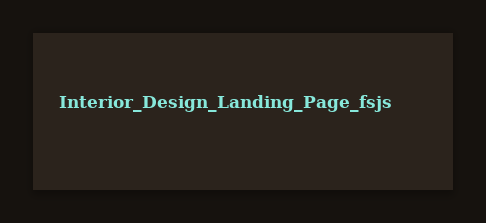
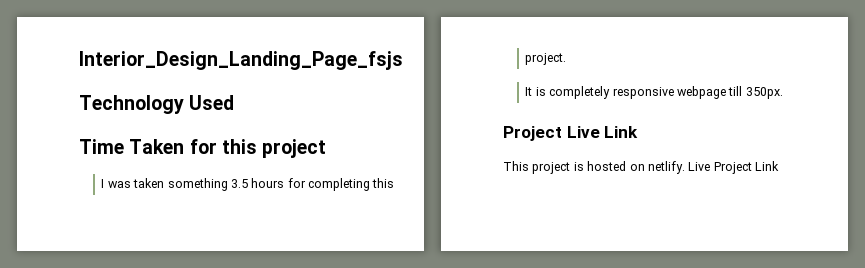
+ Technology Used
+ Time Taken for this project
+ I was taken something 3.5 hours for completing this project.
+ It is completely responsive webpage till 350px.
+ Project Live Link
+ This project is hosted on netlify. Live Project Link

